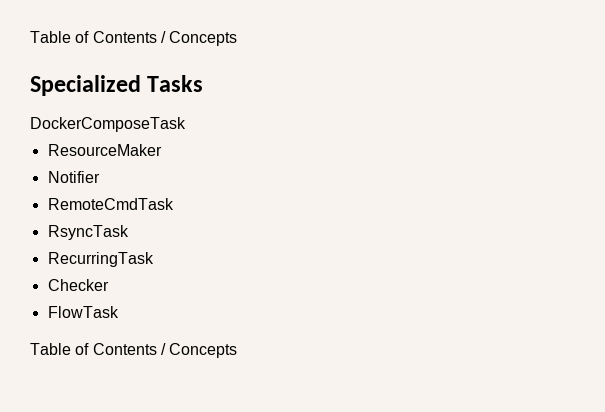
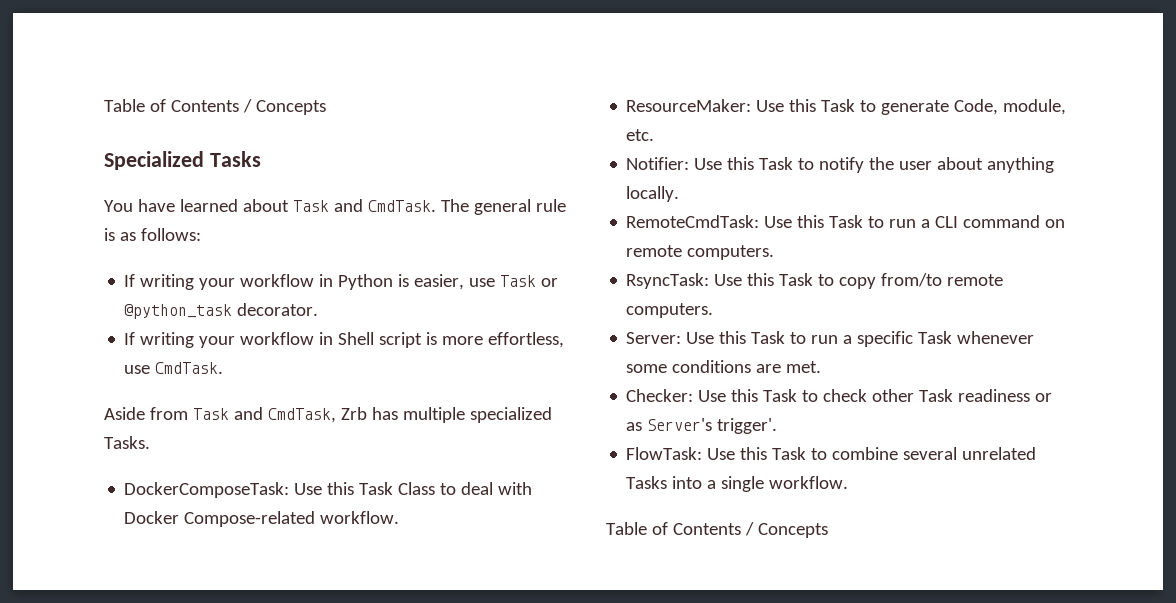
- DockerComposeTask
- ResourceMaker
- Notifier
- RemoteCmdTask
- RsyncTask
- RecurringTask
- Checker
- FlowTask
+ You have learned about Task and CmdTask. The general rule is as follows:
+ If writing your workflow in Python is easier, use Task or @python_task decorator.
+ If writing your workflow in Shell script is more effortless, use CmdTask.
+ Aside from Task and CmdTask, Zrb has multiple specialized Tasks.
+ DockerComposeTask: Use this Task Class to deal with Docker Compose-related workflow.
+ ResourceMaker: Use this Task to generate Code, module, etc.
+ Notifier: Use this Task to notify the user about anything locally.
+ RemoteCmdTask: Use this Task to run a CLI command on remote computers.
+ RsyncTask: Use this Task to copy from/to remote computers.
+ Server: Use this Task to run a specific Task whenever some conditions are met.
+ Checker: Use this Task to check other Task readiness or as Server's trigger'.
+ FlowTask: Use this Task to combine several unrelated Tasks into a single workflow.

